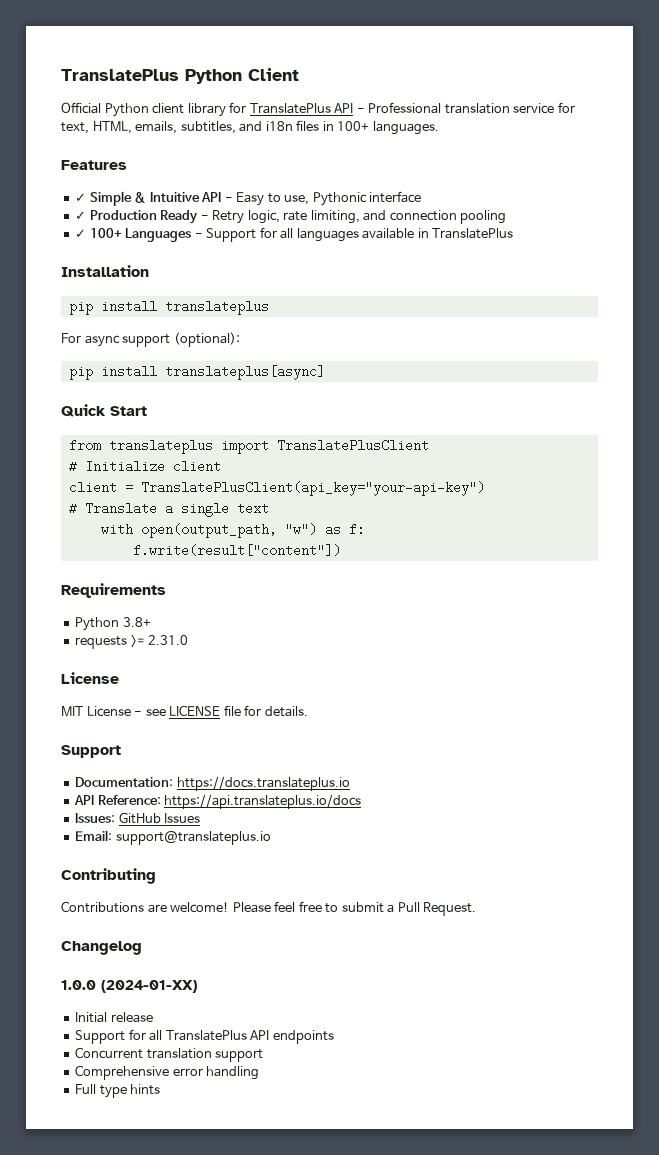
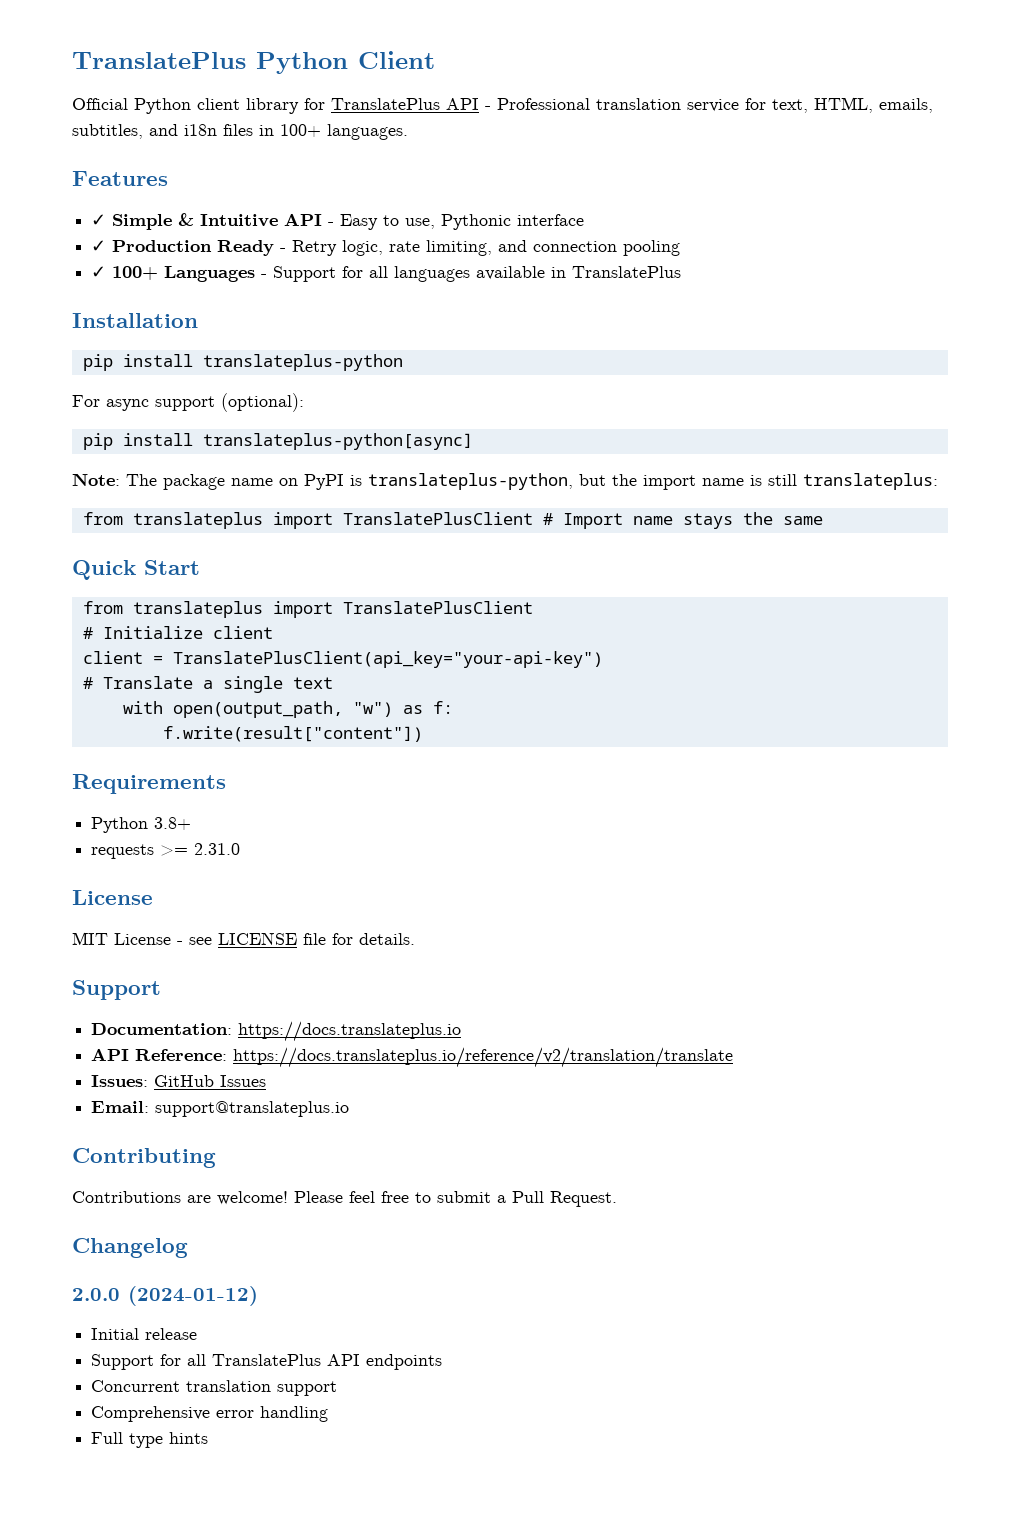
- pip install translateplus
+ pip install translateplus-python
- pip install translateplus[async]
+ pip install translateplus-python[async]
+ Note: The package name on PyPI is translateplus-python, but the import name is still translateplus:
+ from translateplus import TranslatePlusClient # Import name stays the same
- API Reference: https://api.translateplus.io/docs
+ API Reference: https://docs.translateplus.io/reference/v2/translation/translate
- 1.0.0 (2024-01-XX)
+ 2.0.0 (2024-01-12)

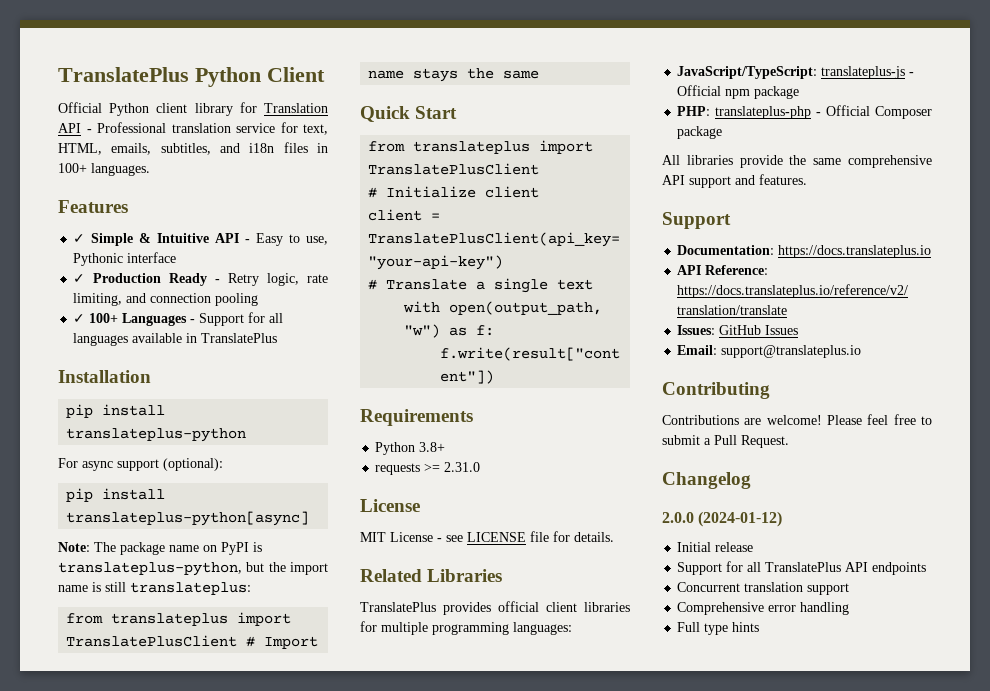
- Official Python client library for TranslatePlus API - Professional translation service for text, HTML, emails, subtitles, and i18n files in 100+ languages.
+ Official Python client library for Translation API - Professional translation service for text, HTML, emails, subtitles, and i18n files in 100+ languages.
+ Related Libraries
+ TranslatePlus provides official client libraries for multiple programming languages:
+ JavaScript/TypeScript: translateplus-js - Official npm package
+ PHP: translateplus-php - Official Composer package
+ All libraries provide the same comprehensive API support and features.

